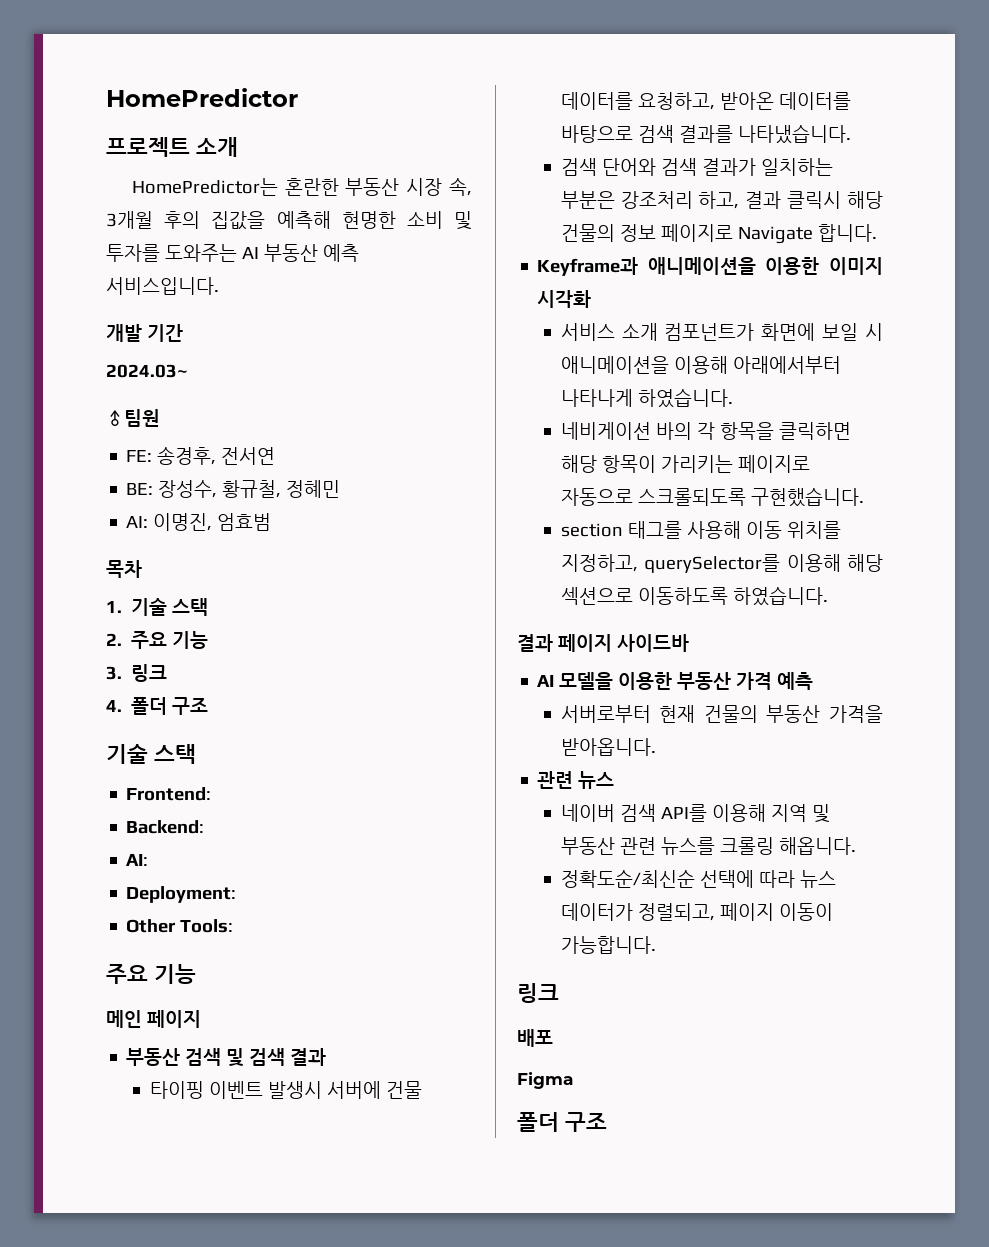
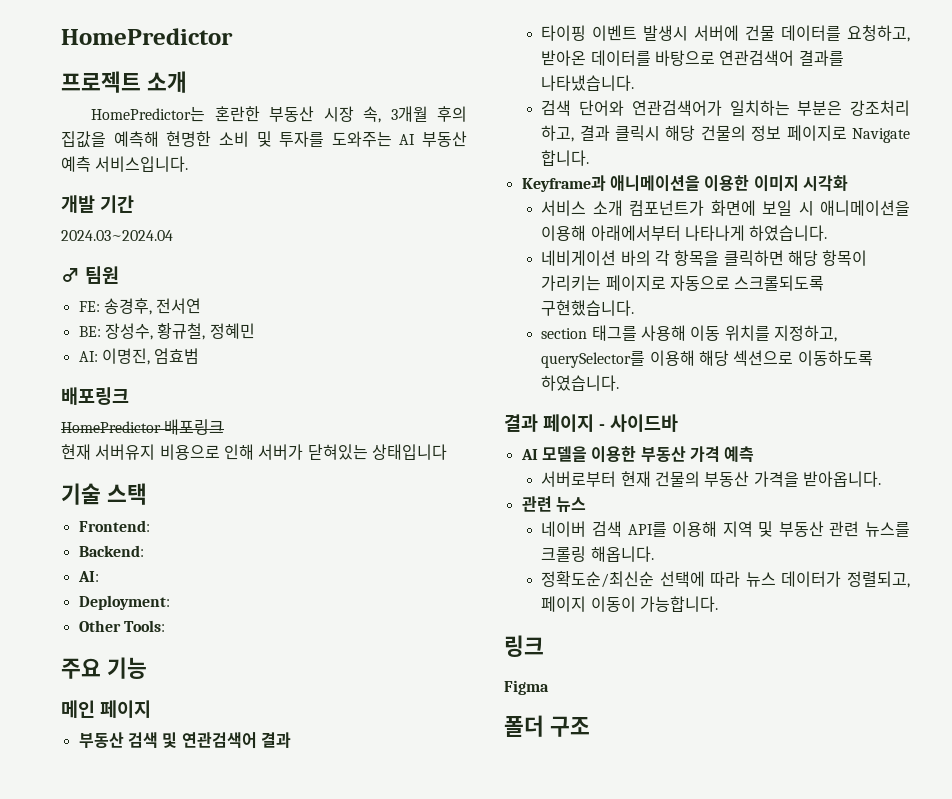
- 2024.03~
- ♂팀원
+ 2024.03~2024.04
+ ♂ 팀원
  AI: 이명진, 엄효범
- 목차
- 1. 기술 스택
- 2. 주요 기능
- 3. 링크
- 4. 폴더 구조
+ 배포링크
+ HomePredictor 배포링크
+ 현재 서버유지 비용으로 인해 서버가 닫혀있는 상태입니다
- 부동산 검색 및 검색 결과
+ 부동산 검색 및 연관검색어 결과
- 타이핑 이벤트 발생시 서버에 건물 데이터를 요청하고, 받아온 데이터를 바탕으로 검색 결과를 나타냈습니다.
+ 타이핑 이벤트 발생시 서버에 건물 데이터를 요청하고, 받아온 데이터를 바탕으로 연관검색어 결과를 나타냈습니다.
- 검색 단어와 검색 결과가 일치하는 부분은 강조처리 하고, 결과 클릭시 해당 건물의 정보 페이지로 Navigate 합니다.
+ 검색 단어와 연관검색어가 일치하는 부분은 강조처리 하고, 결과 클릭시 해당 건물의 정보 페이지로 Navigate 합니다.
- 결과 페이지 사이드바
+ 결과 페이지 - 사이드바
- 배포

